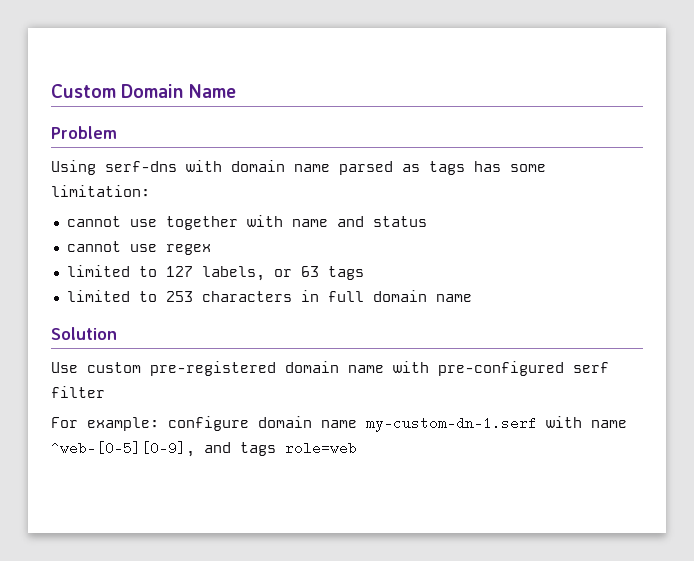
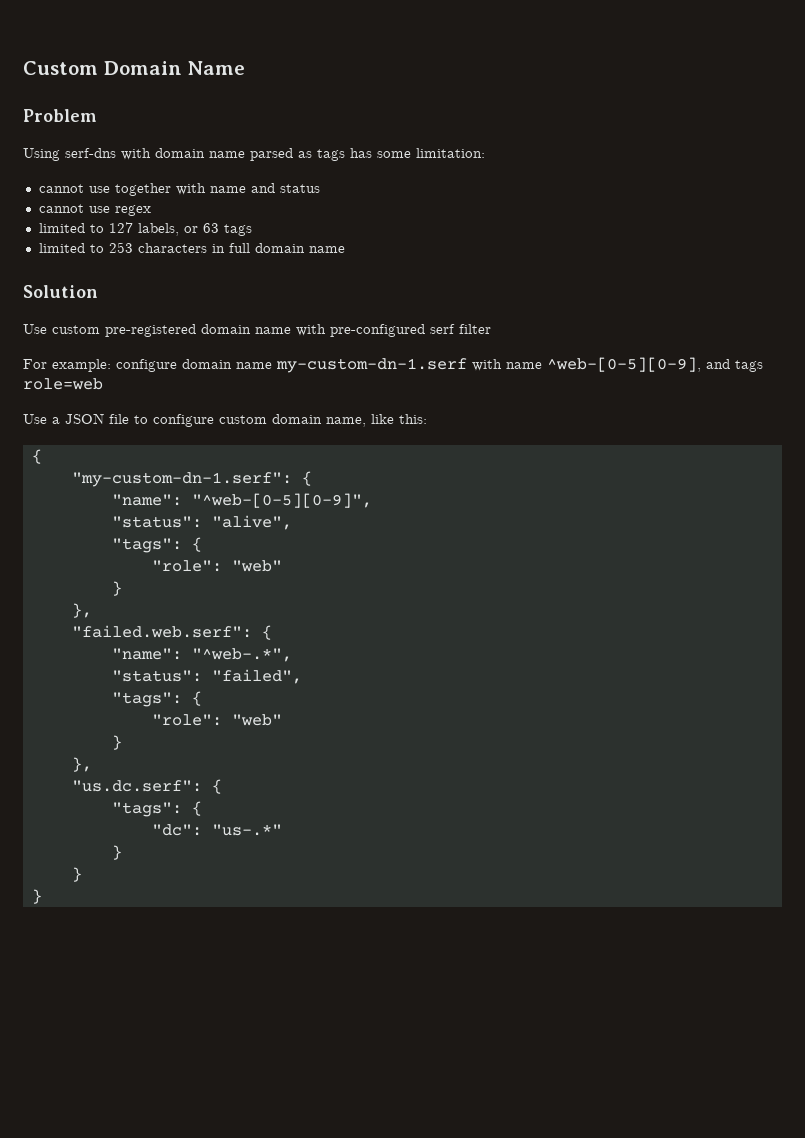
+ Use a JSON file to configure custom domain name, like this:
+ {
+ "my-custom-dn-1.serf": {
+ "name": "^web-[0-5][0-9]",
+ "status": "alive",
+ "tags": {
+ "role": "web"
+ }
+ },
+ "failed.web.serf": {
+ "name": "^web-.*",
+ "status": "failed",
+ "tags": {
+ "role": "web"
+ }
+ },
+ "us.dc.serf": {
+ "tags": {
+ "dc": "us-.*"
+ }
+ }
+ }

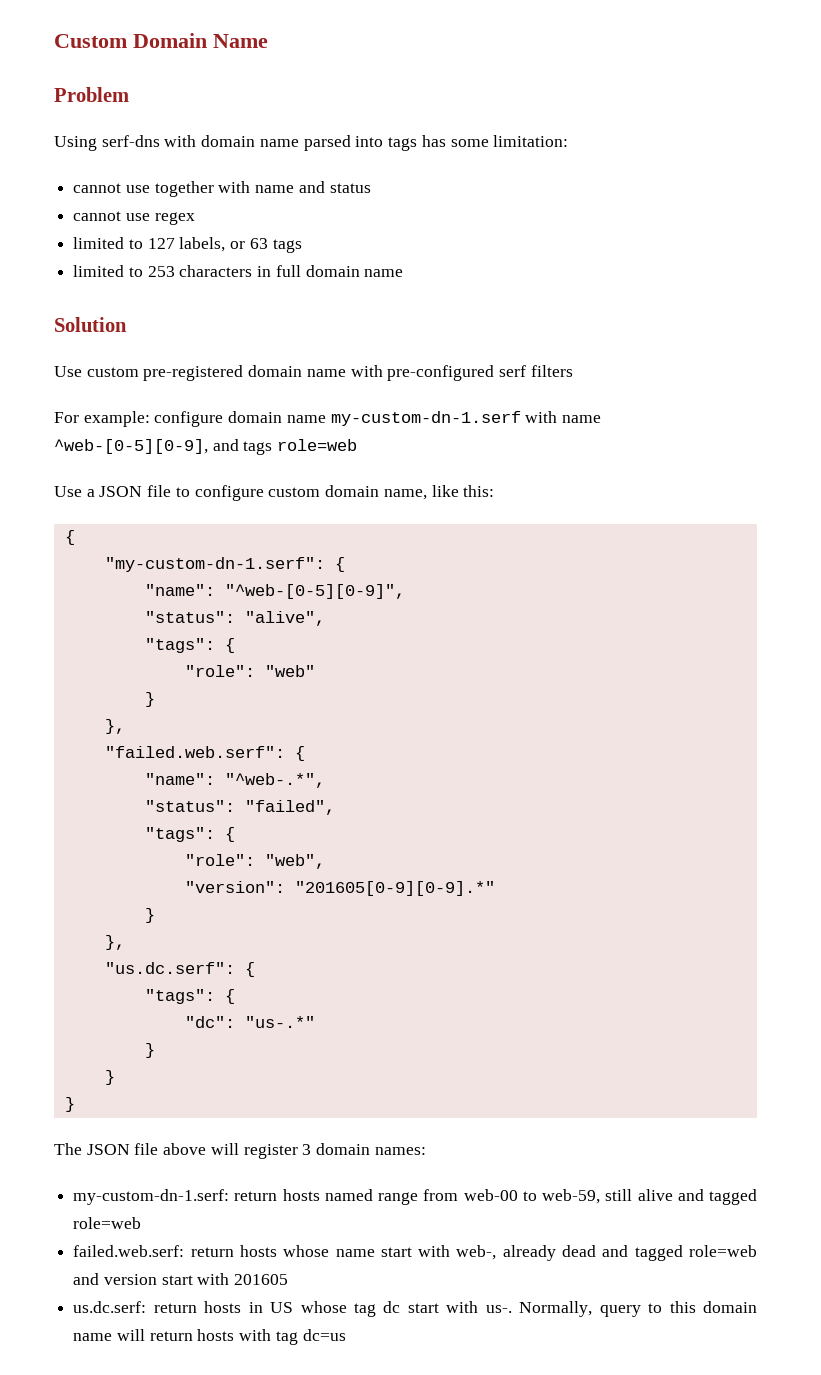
- Using serf-dns with domain name parsed as tags has some limitation:
+ Using serf-dns with domain name parsed into tags has some limitation:
- Use custom pre-registered domain name with pre-configured serf filter
+ Use custom pre-registered domain name with pre-configured serf filters
  "status": "failed",
  "tags": {
- "role": "web"
+ "role": "web",
+ "version": "201605[0-9][0-9].*"
+ The JSON file above will register 3 domain names:
+ my-custom-dn-1.serf: return hosts named range from web-00 to web-59, still alive and tagged role=web
+ failed.web.serf: return hosts whose name start with web-, already dead and tagged role=web and version start with 201605
+ us.dc.serf: return hosts in US whose tag dc start with us-. Normally, query to this domain name will return hosts with tag dc=us

